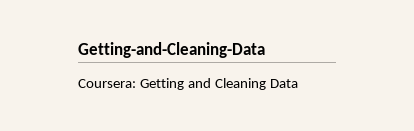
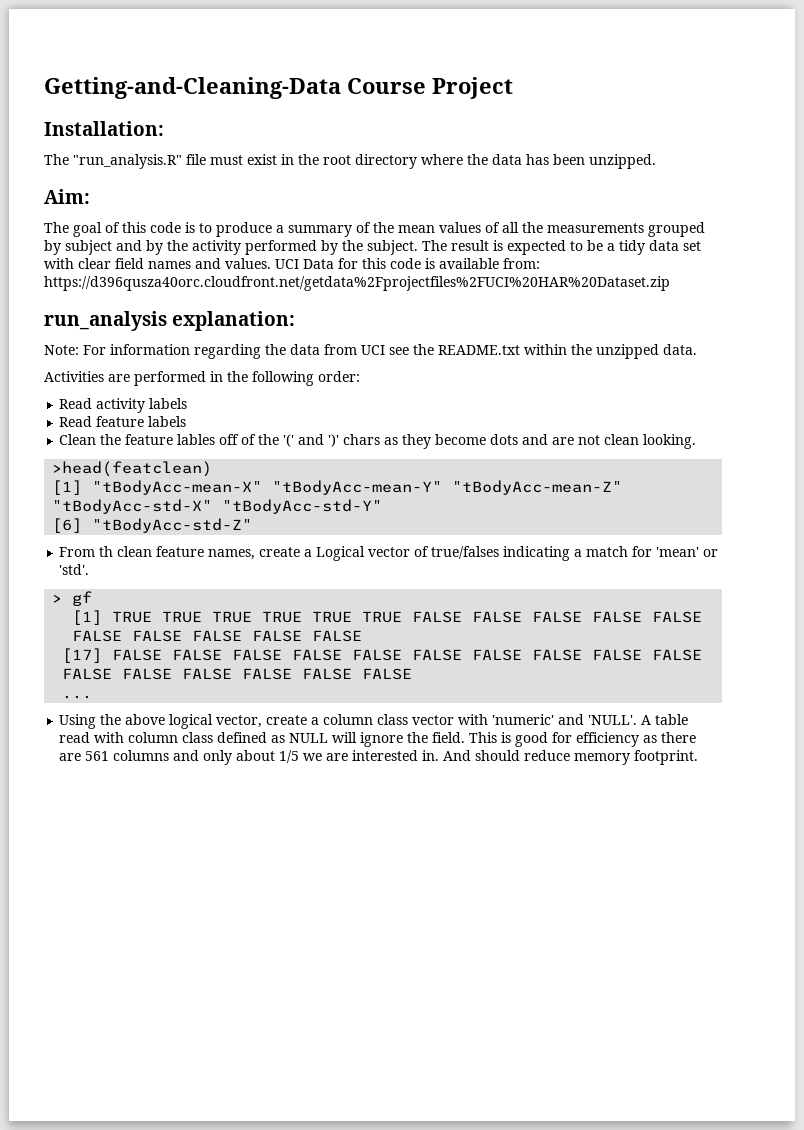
- Getting-and-Cleaning-Data
- Coursera: Getting and Cleaning Data
+ Getting-and-Cleaning-Data Course Project
+ Installation:
+ The "run_analysis.R" file must exist in the root directory where the data has been unzipped.
+ Aim:
+ The goal of this code is to produce a summary of the mean values of all the measurements grouped by subject and by the activity performed by the subject. The result is expected to be a tidy data set with clear field names and values. UCI Data for this code is available from: https://d396qusza40orc.cloudfront.net/getdata%2Fprojectfiles%2FUCI%20HAR%20Dataset.zip
+ run_analysis explanation:
+ Note: For information regarding the data from UCI see the README.txt within the unzipped data.
+ Activities are performed in the following order:
+ Read activity labels
+ Read feature labels
+ Clean the feature lables off of the '(' and ')' chars as they become dots and are not clean looking.
+ >head(featclean)
+ [1] "tBodyAcc-mean-X" "tBodyAcc-mean-Y" "tBodyAcc-mean-Z" "tBodyAcc-std-X" "tBodyAcc-std-Y"
+ [6] "tBodyAcc-std-Z"
+ From th clean feature names, create a Logical vector of true/falses indicating a match for 'mean' or 'std'.
+ > gf
+ [1] TRUE TRUE TRUE TRUE TRUE TRUE FALSE FALSE FALSE FALSE FALSE FALSE FALSE FALSE FALSE FALSE
+ [17] FALSE FALSE FALSE FALSE FALSE FALSE FALSE FALSE FALSE FALSE FALSE FALSE FALSE FALSE FALSE FALSE
+ ...
+ Using the above logical vector, create a column class vector with 'numeric' and 'NULL'. A table read with column class defined as NULL will ignore the field. This is good for efficiency as there are 561 columns and only about 1/5 we are interested in. And should reduce memory footprint.

